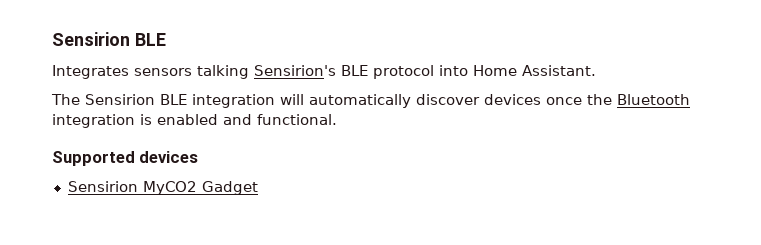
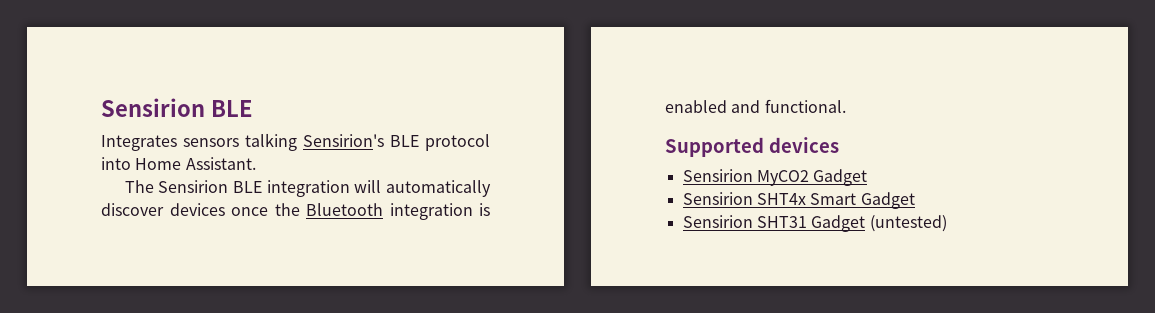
+ Sensirion SHT4x Smart Gadget
+ Sensirion SHT31 Gadget (untested)

